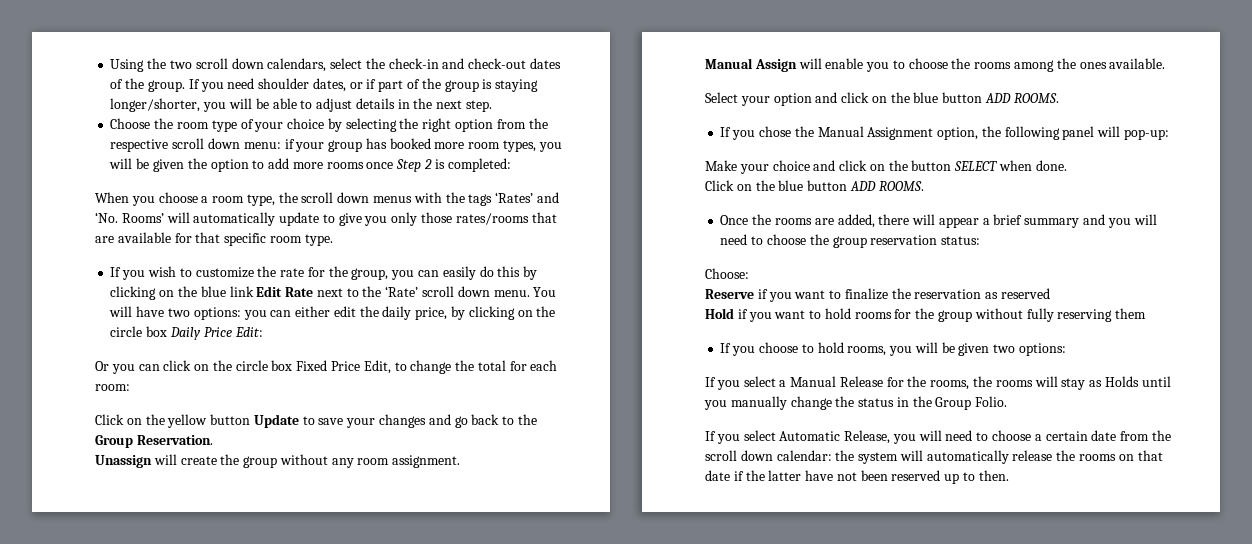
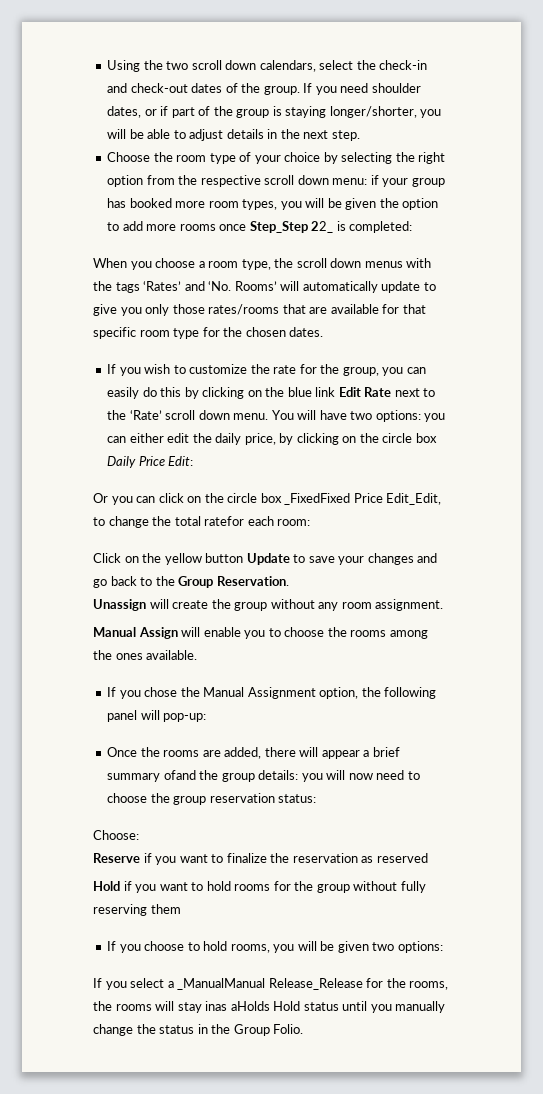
- Choose the room type of your choice by selecting the right option from the respective scroll down menu: if your group has booked more room types, you will be given the option to add more rooms once Step 2 is completed:
+ Choose the room type of your choice by selecting the right option from the respective scroll down menu: if your group has booked more room types, you will be given the option to add more rooms once Step_Step 22_ is completed:
- When you choose a room type, the scroll down menus with the tags ‘Rates’ and ‘No. Rooms’ will automatically update to give you only those rates/rooms that are available for that specific room type.
+ When you choose a room type, the scroll down menus with the tags ‘Rates’ and ‘No. Rooms’ will automatically update to give you only those rates/rooms that are available for that specific room type for the chosen dates.
- Or you can click on the circle box Fixed Price Edit, to change the total for each room:
+ Or you can click on the circle box _FixedFixed Price Edit_Edit, to change the total ratefor each room:
- Select your option and click on the blue button ADD ROOMS.
- Make your choice and click on the button SELECT when done.
- Click on the blue button ADD ROOMS.
- Once the rooms are added, there will appear a brief summary and you will need to choose the group reservation status:
+ Once the rooms are added, there will appear a brief summary ofand the group details: you will now need to choose the group reservation status:
- If you select a Manual Release for the rooms, the rooms will stay as Holds until you manually change the status in the Group Folio.
+ If you select a _ManualManual Release_Release for the rooms, the rooms will stay inas aHolds Hold status until you manually change the status in the Group Folio.
- If you select Automatic Release, you will need to choose a certain date from the scroll down calendar: the system will automatically release the rooms on that date if the latter have not been reserved up to then.

